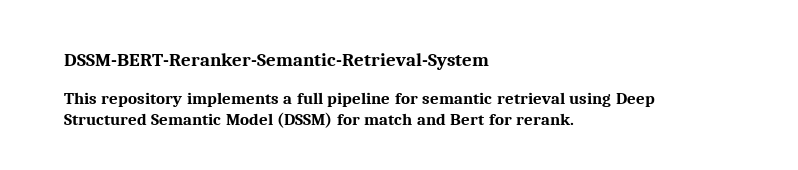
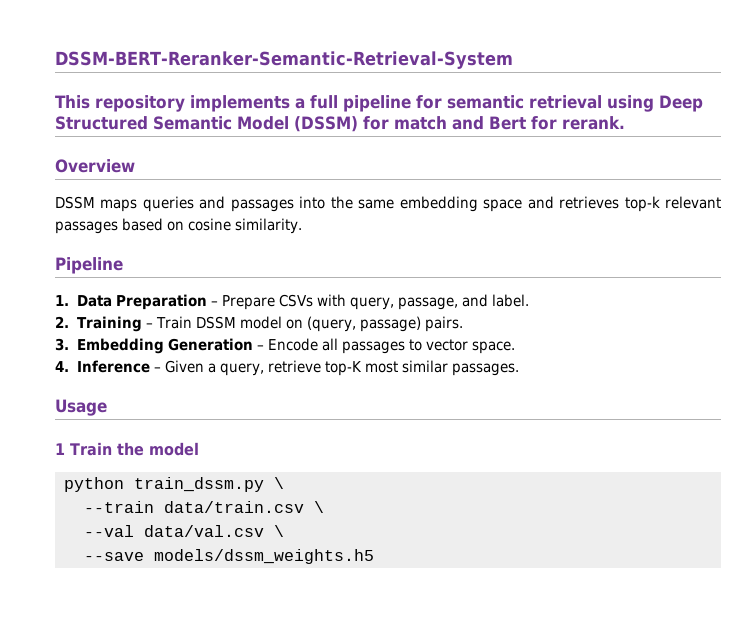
+ Overview
+ DSSM maps queries and passages into the same embedding space and retrieves top-k relevant passages based on cosine similarity.
+ Pipeline
+ 1. Data Preparation – Prepare CSVs with query, passage, and label.
+ 2. Training – Train DSSM model on (query, passage) pairs.
+ 3. Embedding Generation – Encode all passages to vector space.
+ 4. Inference – Given a query, retrieve top-K most similar passages.
+ Usage
+ 1 Train the model
+ python train_dssm.py \
+ --train data/train.csv \
+ --val data/val.csv \
+ --save models/dssm_weights.h5

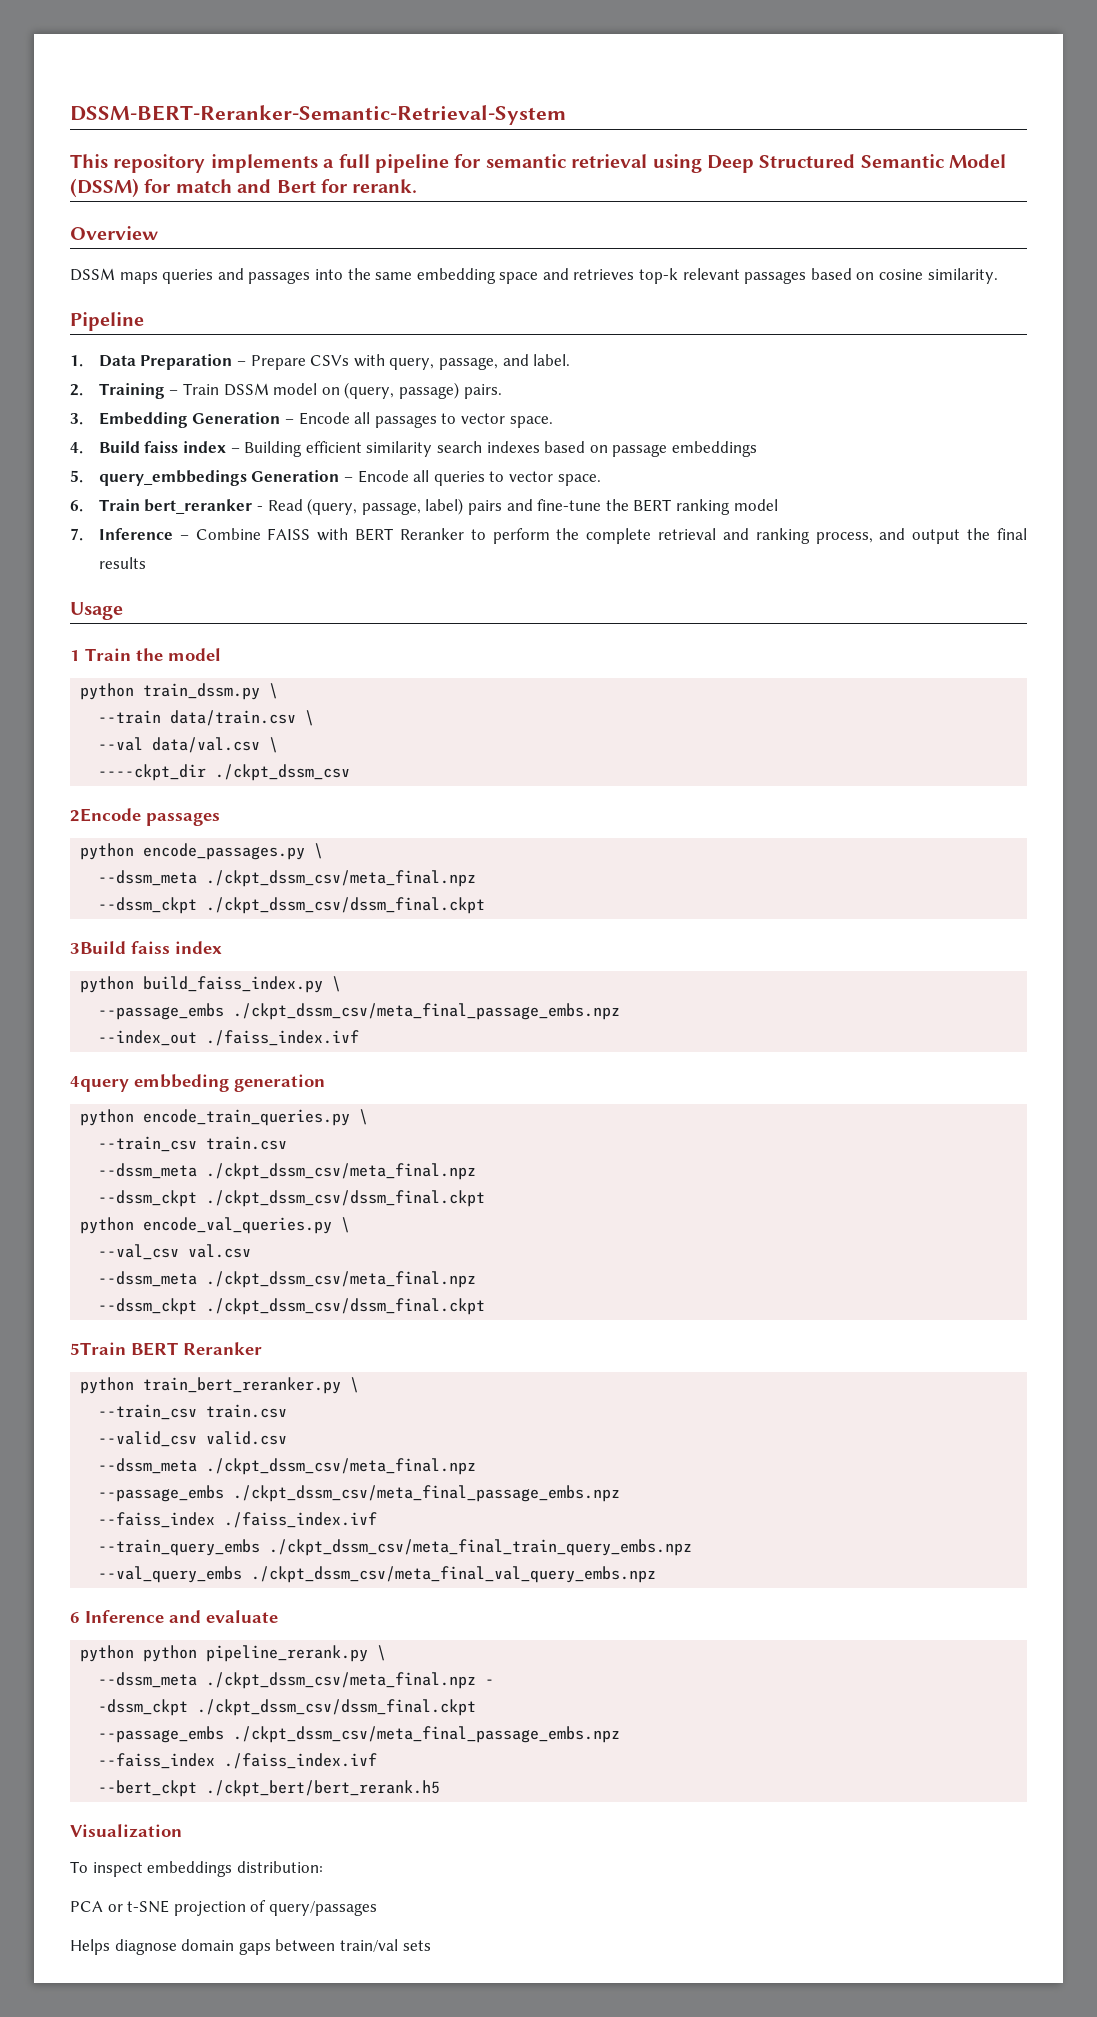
- 4. Inference – Given a query, retrieve top-K most similar passages.
+ 4. Build faiss index – Building efficient similarity search indexes based on passage embeddings
+ 5. query_embbedings Generation – Encode all queries to vector space.
+ 6. Train bert_reranker - Read (query, passage, label) pairs and fine-tune the BERT ranking model
+ 7. Inference – Combine FAISS with BERT Reranker to perform the complete retrieval and ranking process, and output the final results
- --save models/dssm_weights.h5
+ ----ckpt_dir ./ckpt_dssm_csv
+ 2Encode passages
+ python encode_passages.py \
+ --dssm_meta ./ckpt_dssm_csv/meta_final.npz
+ --dssm_ckpt ./ckpt_dssm_csv/dssm_final.ckpt
+ 3Build faiss index
+ python build_faiss_index.py \
+ --passage_embs ./ckpt_dssm_csv/meta_final_passage_embs.npz
+ --index_out ./faiss_index.ivf
+ 4query embbeding generation
+ python encode_train_queries.py \
+ --train_csv train.csv
+ --dssm_meta ./ckpt_dssm_csv/meta_final.npz
+ --dssm_ckpt ./ckpt_dssm_csv/dssm_final.ckpt
+ python encode_val_queries.py \
+ --val_csv val.csv
+ --dssm_meta ./ckpt_dssm_csv/meta_final.npz
+ --dssm_ckpt ./ckpt_dssm_csv/dssm_final.ckpt
+ 5Train BERT Reranker
+ python train_bert_reranker.py \
+ --train_csv train.csv
+ --valid_csv valid.csv
+ --dssm_meta ./ckpt_dssm_csv/meta_final.npz
+ --passage_embs ./ckpt_dssm_csv/meta_final_passage_embs.npz
+ --faiss_index ./faiss_index.ivf
+ --train_query_embs ./ckpt_dssm_csv/meta_final_train_query_embs.npz
+ --val_query_embs ./ckpt_dssm_csv/meta_final_val_query_embs.npz
+ 6 Inference and evaluate
+ python python pipeline_rerank.py \
+ --dssm_meta ./ckpt_dssm_csv/meta_final.npz -
+ -dssm_ckpt ./ckpt_dssm_csv/dssm_final.ckpt
+ --passage_embs ./ckpt_dssm_csv/meta_final_passage_embs.npz
+ --faiss_index ./faiss_index.ivf
+ --bert_ckpt ./ckpt_bert/bert_rerank.h5
+ Visualization
+ To inspect embeddings distribution:
+ PCA or t-SNE projection of query/passages
+ Helps diagnose domain gaps between train/val sets

